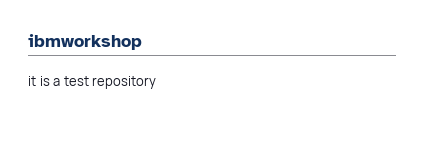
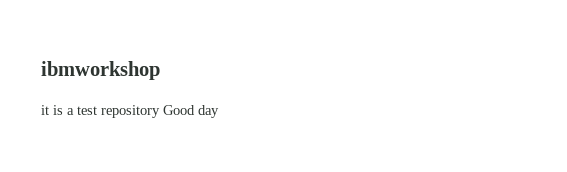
- it is a test repository
+ it is a test repository Good day

